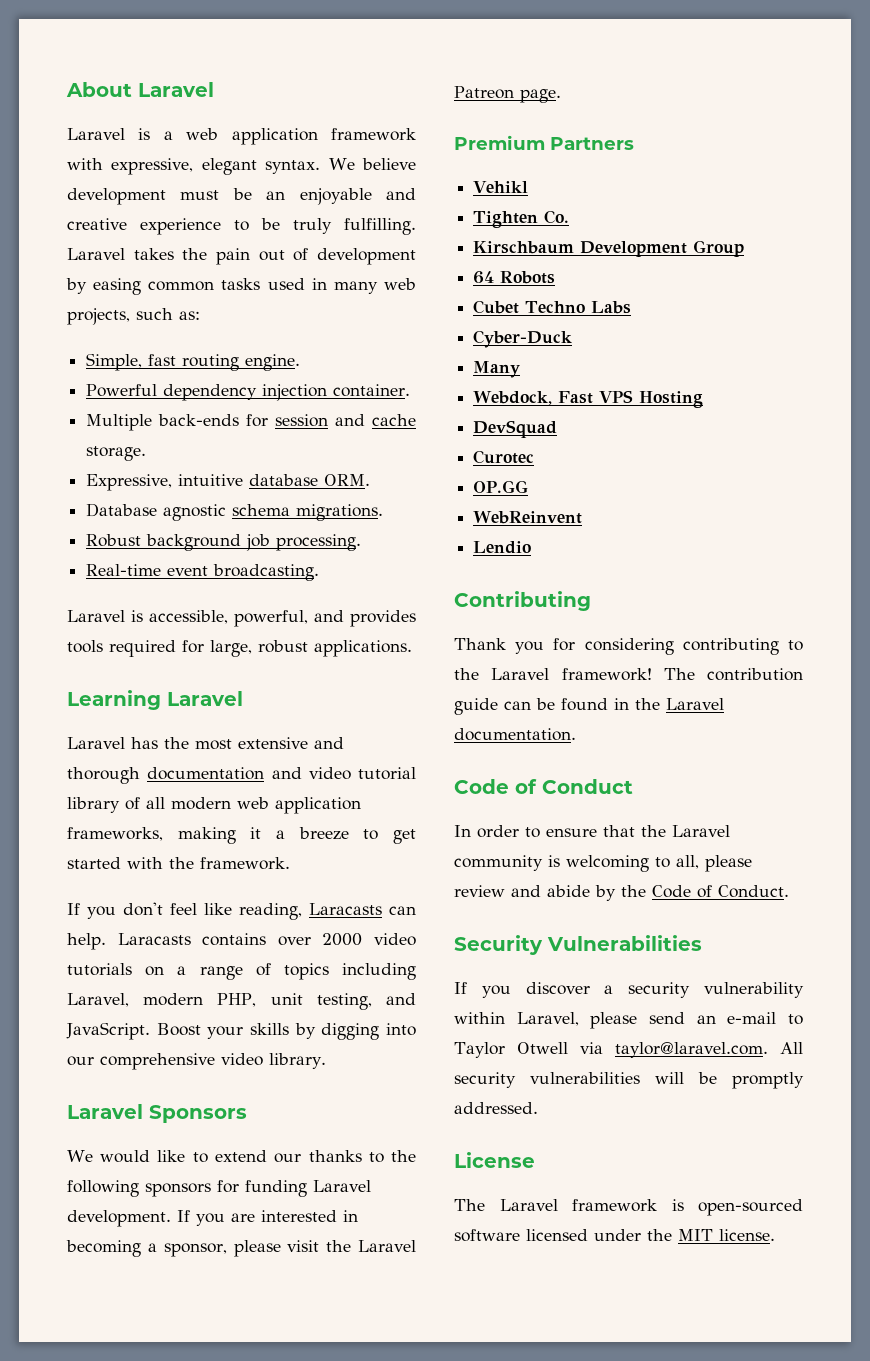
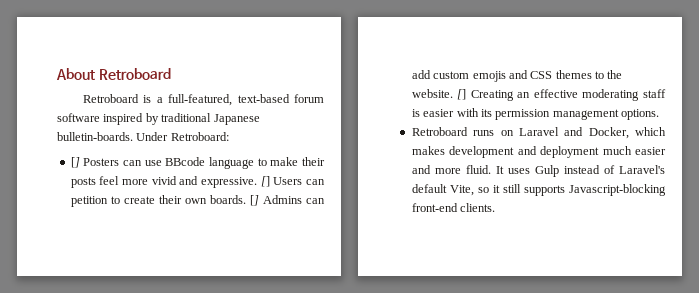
- About Laravel
- Laravel is a web application framework with expressive, elegant syntax. We believe development must be an enjoyable and creative experience to be truly fulfilling. Laravel takes the pain out of development by easing common tasks used in many web projects, such as:
- Simple, fast routing engine.
- Powerful dependency injection container.
- Multiple back-ends for session and cache storage.
- Expressive, intuitive database ORM.
- Database agnostic schema migrations.
- Robust background job processing.
- Real-time event broadcasting.
- Laravel is accessible, powerful, and provides tools required for large, robust applications.
- Learning Laravel
- Laravel has the most extensive and thorough documentation and video tutorial library of all modern web application frameworks, making it a breeze to get started with the framework.
- If you don't feel like reading, Laracasts can help. Laracasts contains over 2000 video tutorials on a range of topics including Laravel, modern PHP, unit testing, and JavaScript. Boost your skills by digging into our comprehensive video library.
- Laravel Sponsors
- We would like to extend our thanks to the following sponsors for funding Laravel development. If you are interested in becoming a sponsor, please visit the Laravel Patreon page.
- Premium Partners
- Vehikl
- Tighten Co.
- Kirschbaum Development Group
- 64 Robots
- Cubet Techno Labs
- Cyber-Duck
- Many
- Webdock, Fast VPS Hosting
- DevSquad
- Curotec
- OP.GG
- WebReinvent
- Lendio
- Contributing
- Thank you for considering contributing to the Laravel framework! The contribution guide can be found in the Laravel documentation.
- Code of Conduct
- In order to ensure that the Laravel community is welcoming to all, please review and abide by the Code of Conduct.
- Security Vulnerabilities
- If you discover a security vulnerability within Laravel, please send an e-mail to Taylor Otwell via taylor@laravel.com. All security vulnerabilities will be promptly addressed.
- License
- The Laravel framework is open-sourced software licensed under the MIT license.
+ About Retroboard
+ Retroboard is a full-featured, text-based forum software inspired by traditional Japanese bulletin-boards. Under Retroboard:
+ [] Posters can use BBcode language to make their posts feel more vivid and expressive. [] Users can petition to create their own boards. [] Admins can add custom emojis and CSS themes to the website. [] Creating an effective moderating staff is easier with its permission management options.
+ Retroboard runs on Laravel and Docker, which makes development and deployment much easier and more fluid. It uses Gulp instead of Laravel's default Vite, so it still supports Javascript-blocking front-end clients.

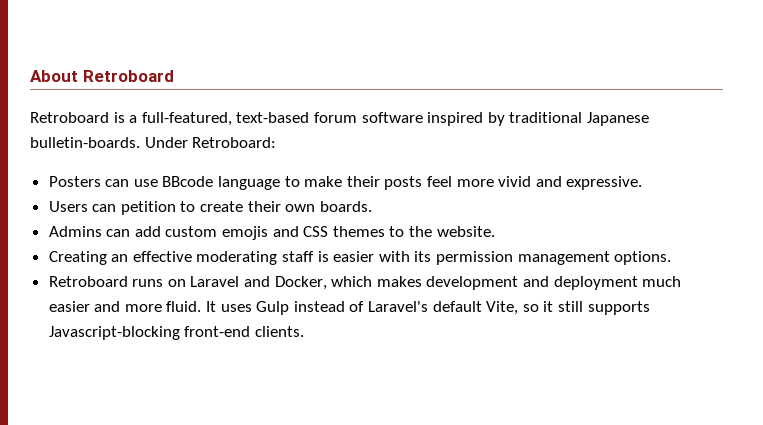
- [] Posters can use BBcode language to make their posts feel more vivid and expressive. [] Users can petition to create their own boards. [] Admins can add custom emojis and CSS themes to the website. [] Creating an effective moderating staff is easier with its permission management options.
+ Posters can use BBcode language to make their posts feel more vivid and expressive.
+ Users can petition to create their own boards.
+ Admins can add custom emojis and CSS themes to the website.
+ Creating an effective moderating staff is easier with its permission management options.

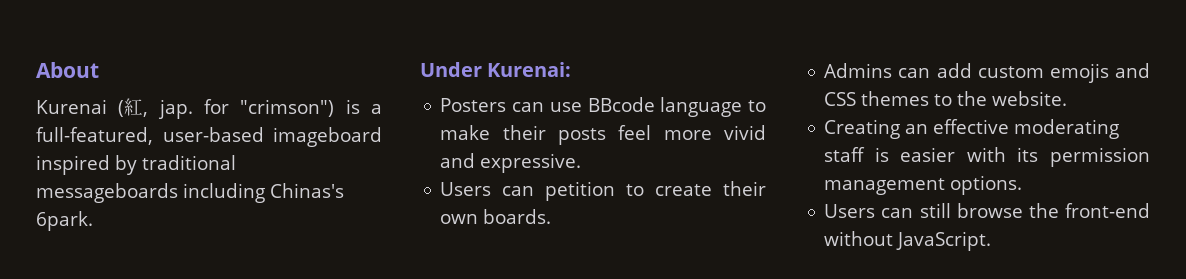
- About Retroboard
- Retroboard is a full-featured, text-based forum software inspired by traditional Japanese bulletin-boards. Under Retroboard:
+ About
+ Kurenai (紅, jap. for "crimson") is a full-featured, user-based imageboard inspired by traditional messageboards including Chinas's 6park.
+ Under Kurenai:
- Retroboard runs on Laravel and Docker, which makes development and deployment much easier and more fluid. It uses Gulp instead of Laravel's default Vite, so it still supports Javascript-blocking front-end clients.
+ Users can still browse the front-end without JavaScript.

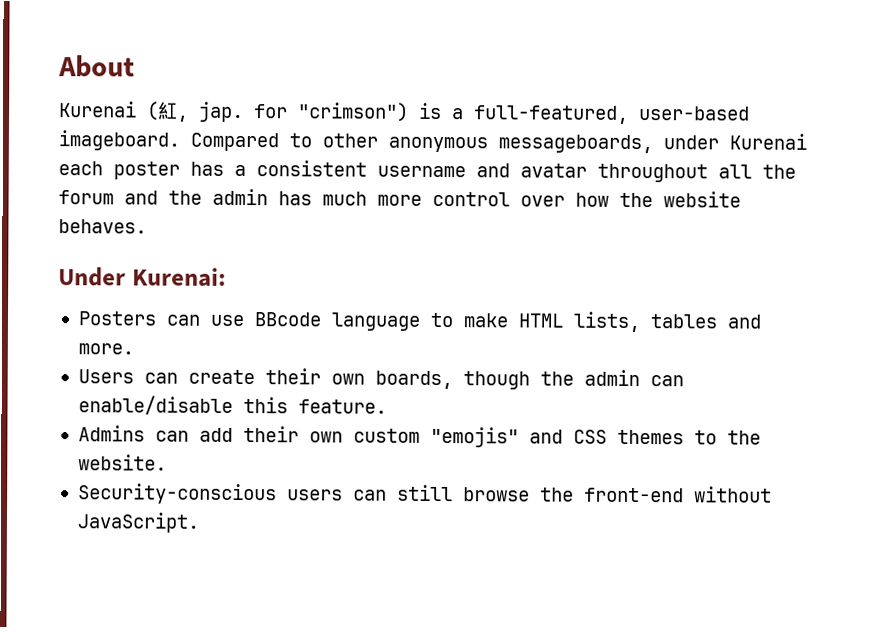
- Kurenai (紅, jap. for "crimson") is a full-featured, user-based imageboard inspired by traditional messageboards including Chinas's 6park.
+ Kurenai (紅, jap. for "crimson") is a full-featured, user-based imageboard. Compared to other anonymous messageboards, under Kurenai each poster has a consistent username and avatar throughout all the forum and the admin has much more control over how the website behaves.
- Posters can use BBcode language to make their posts feel more vivid and expressive.
- Users can petition to create their own boards.
+ Posters can use BBcode language to make HTML lists, tables and more.
+ Users can create their own boards, though the admin can enable/disable this feature.
- Admins can add custom emojis and CSS themes to the website.
+ Admins can add their own custom "emojis" and CSS themes to the website.
- Creating an effective moderating staff is easier with its permission management options.
- Users can still browse the front-end without JavaScript.
+ Security-conscious users can still browse the front-end without JavaScript.

